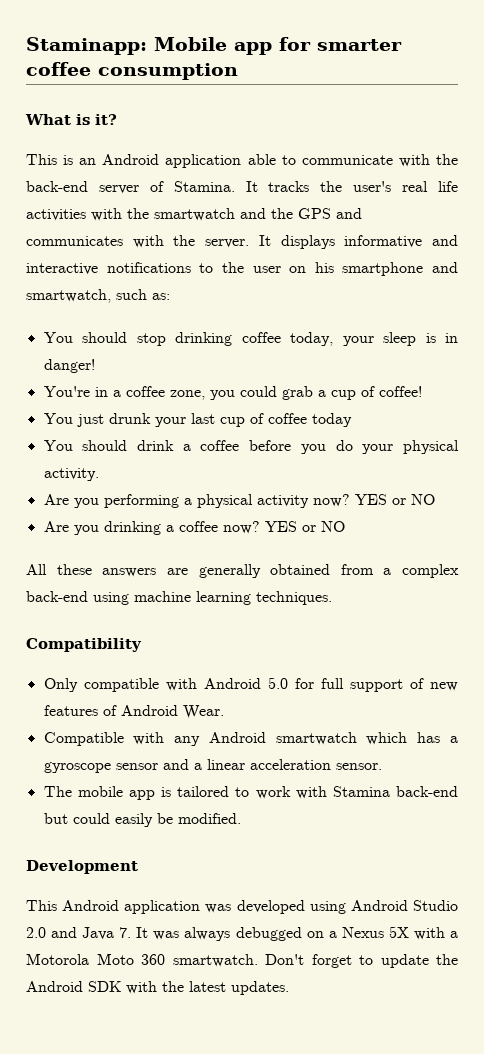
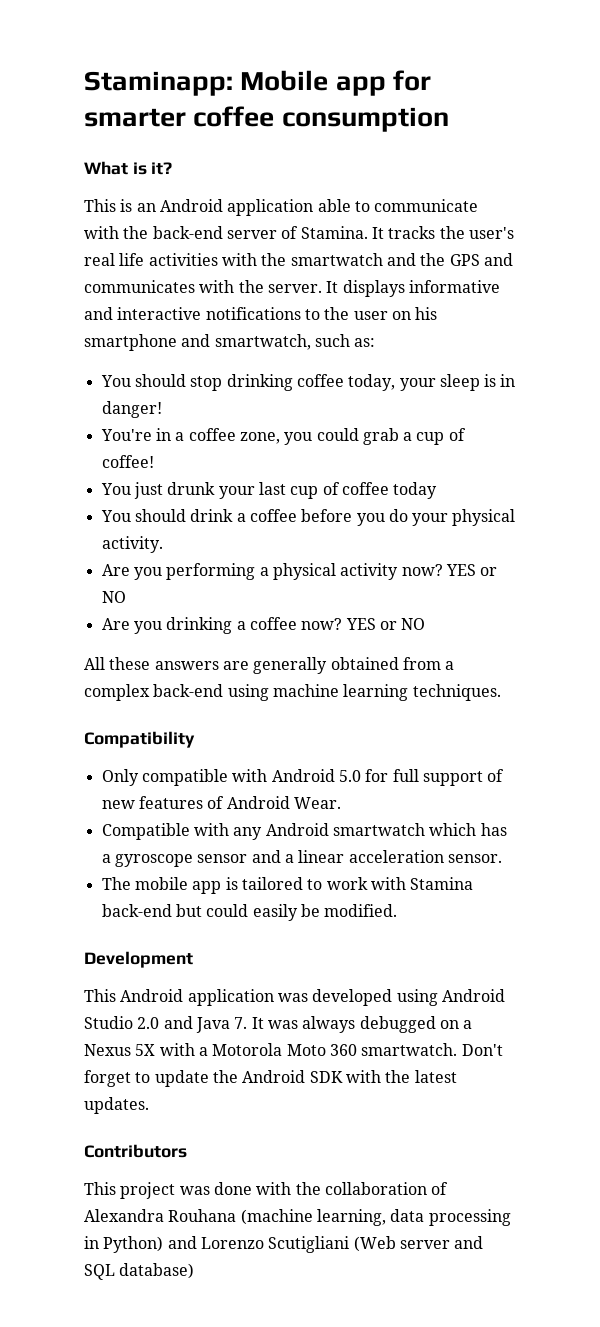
+ Contributors
+ This project was done with the collaboration of Alexandra Rouhana (machine learning, data processing in Python) and Lorenzo Scutigliani (Web server and SQL database)

